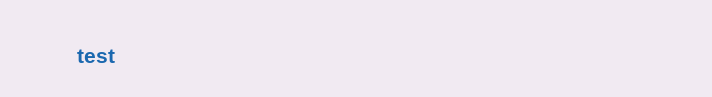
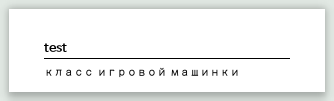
+ класс игровой машинки

